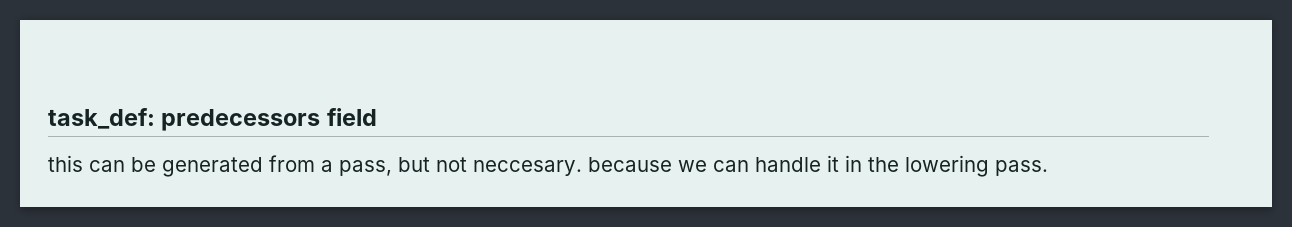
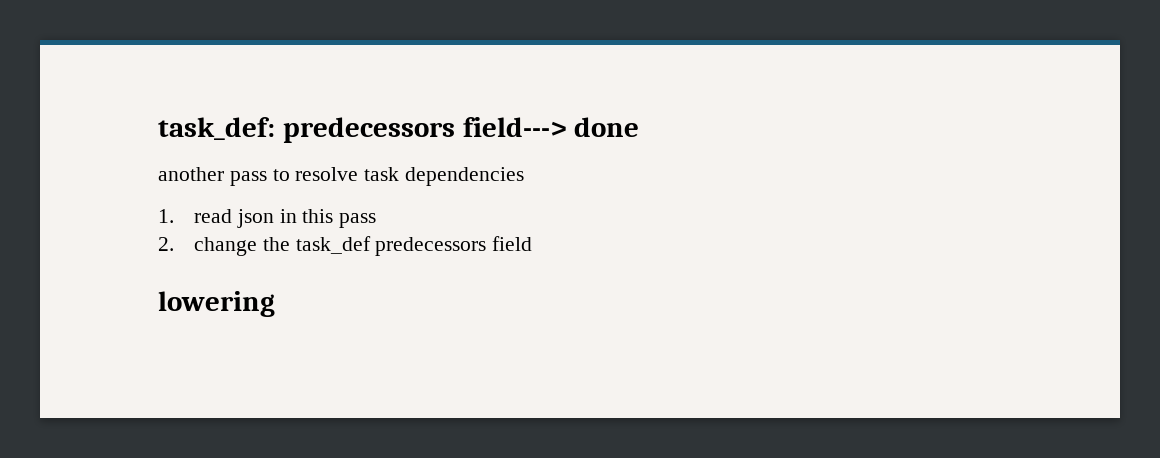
- task_def: predecessors field
- this can be generated from a pass, but not neccesary. because we can handle it in the lowering pass.
+ task_def: predecessors field---> done
+ another pass to resolve task dependencies
+ 1. read json in this pass
+ 2. change the task_def predecessors field
+ lowering

